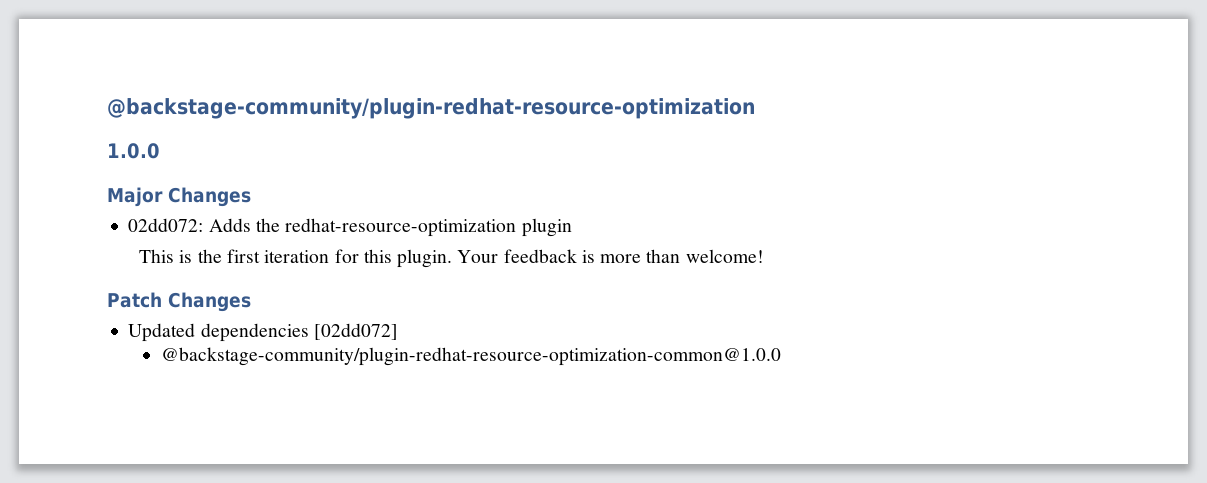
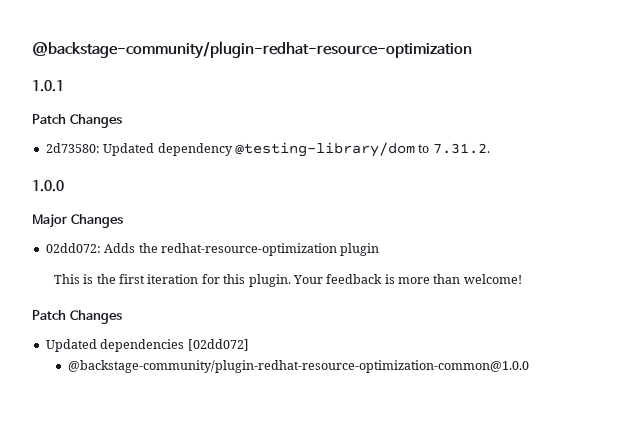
+ 1.0.1
+ Patch Changes
+ 2d73580: Updated dependency @testing-library/dom to 7.31.2.

